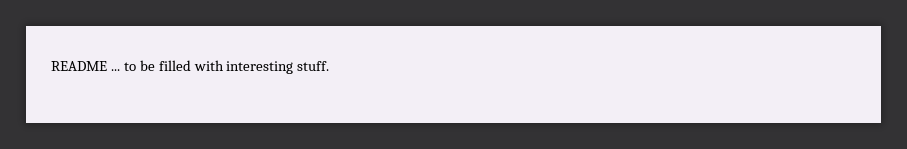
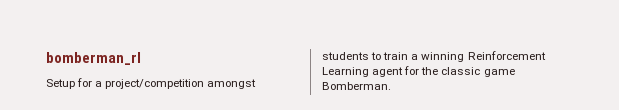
- README ... to be filled with interesting stuff.
+ bomberman_rl
+ Setup for a project/competition amongst students to train a winning Reinforcement Learning agent for the classic game Bomberman.

